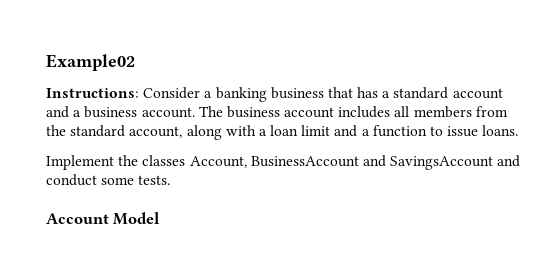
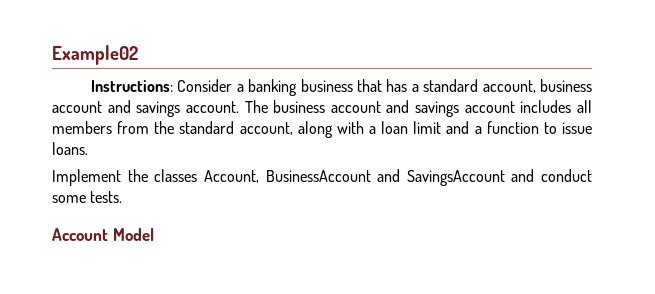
- Instructions: Consider a banking business that has a standard account and a business account.
+ Instructions: Consider a banking business that has a standard account, business account and savings account.
- The business account includes all members from the standard account, along with a loan limit and a function to issue loans.
+ The business account and savings account includes all members from the standard account, along with a loan limit and a function to issue loans.

